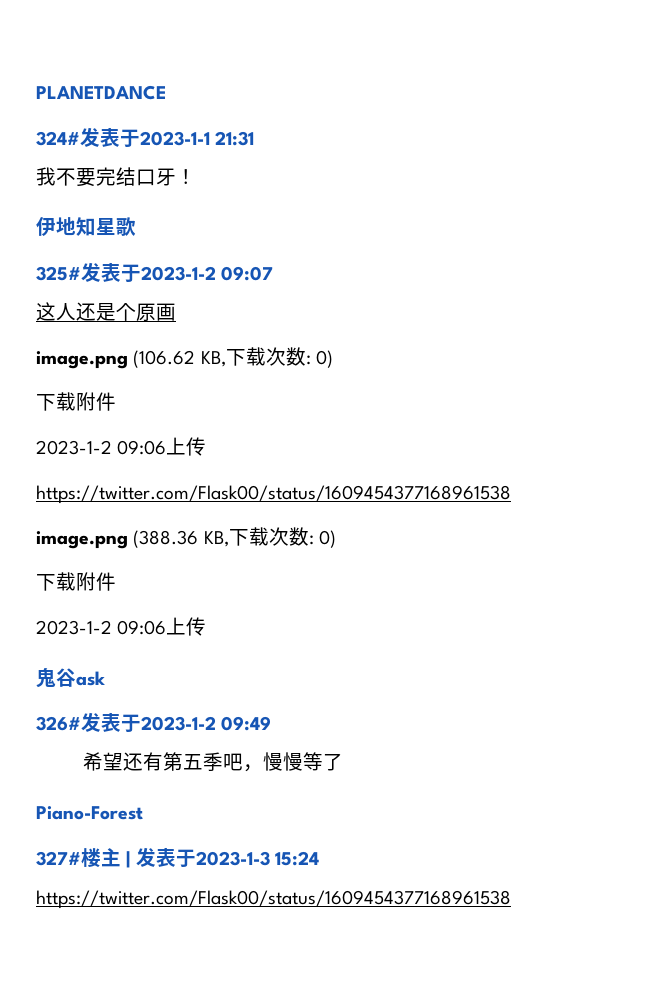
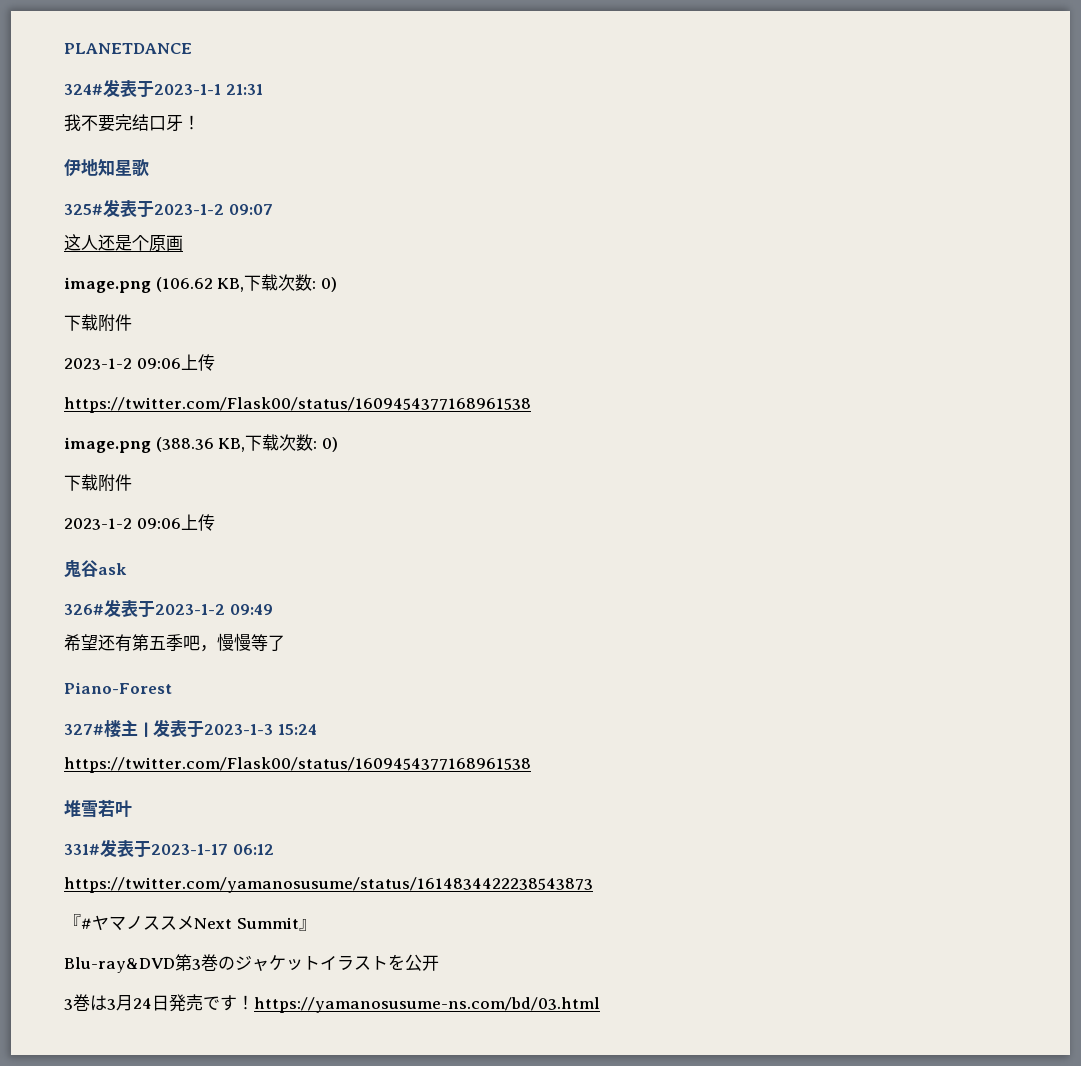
+ 堆雪若叶
+ 331#发表于2023-1-17 06:12
+ https://twitter.com/yamanosusume/status/1614834422238543873
+ 『#ヤマノススメNext Summit』
+ Blu-ray&DVD第3巻のジャケットイラストを公开
+ 3巻は3月24日発売です！https://yamanosusume-ns.com/bd/03.html

